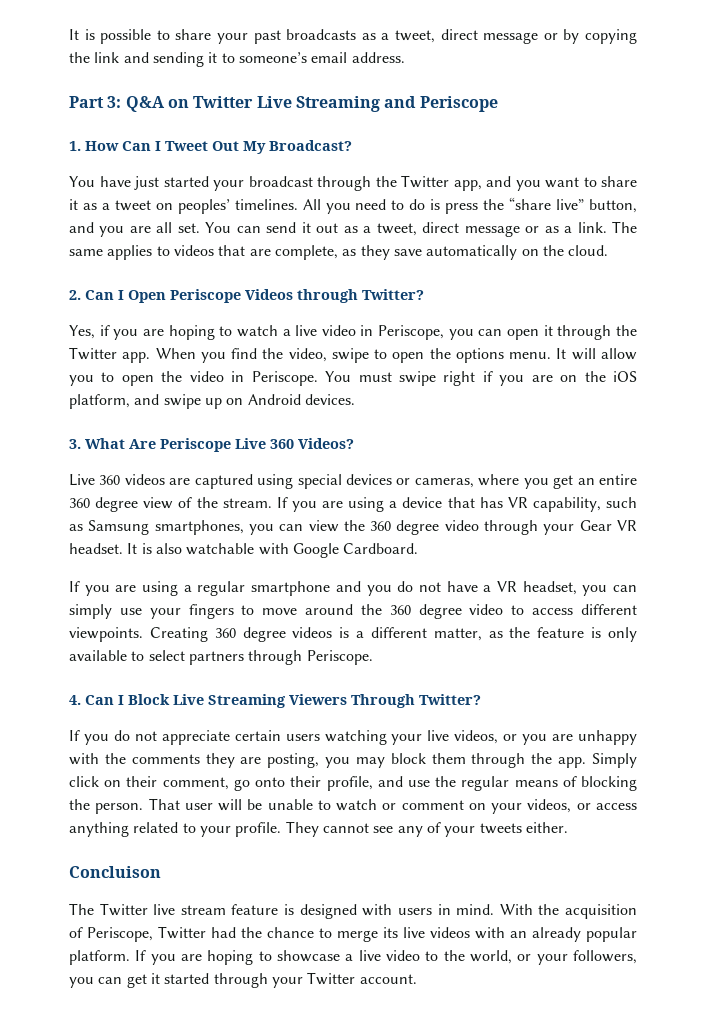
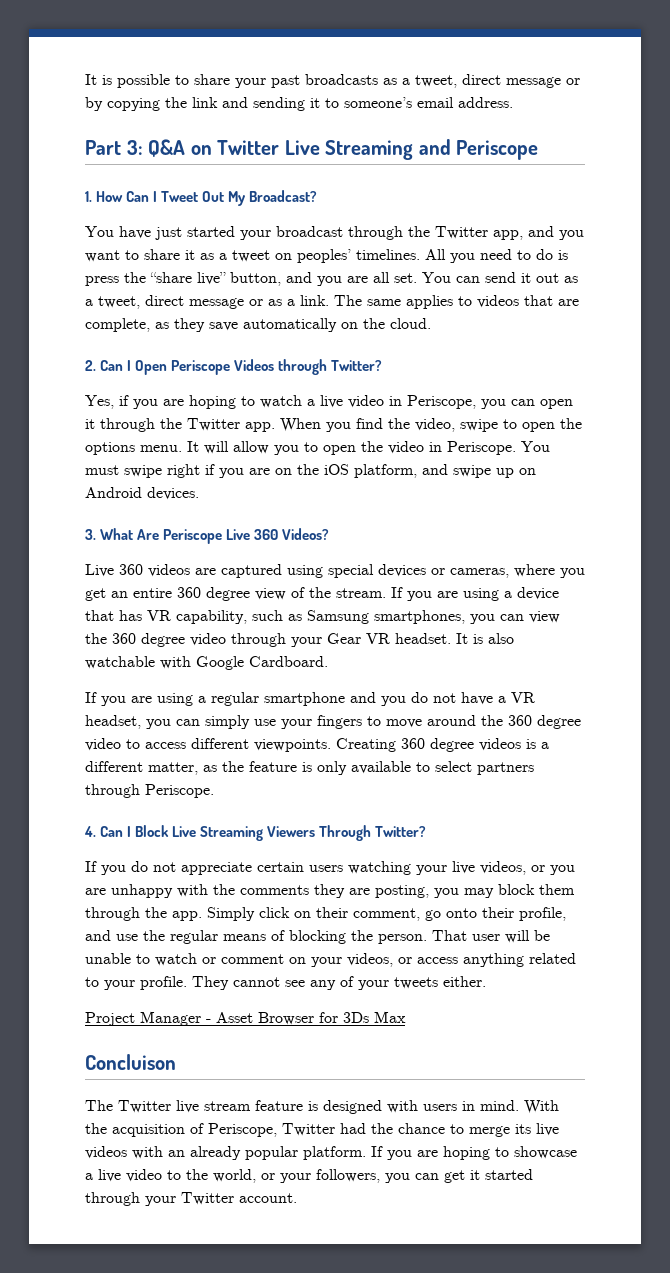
+ Project Manager - Asset Browser for 3Ds Max

